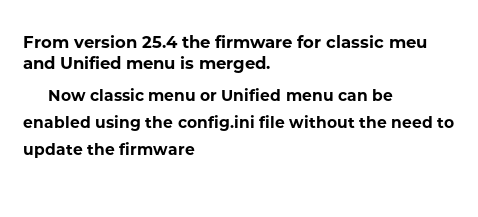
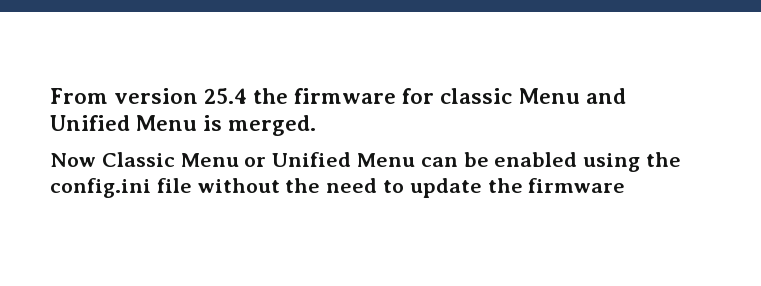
- From version 25.4 the firmware for classic meu and Unified menu is merged.
+ From version 25.4 the firmware for classic Menu and Unified Menu is merged.
- Now classic menu or Unified menu can be enabled using the config.ini file without the need to update the firmware
+ Now Classic Menu or Unified Menu can be enabled using the config.ini file without the need to update the firmware

